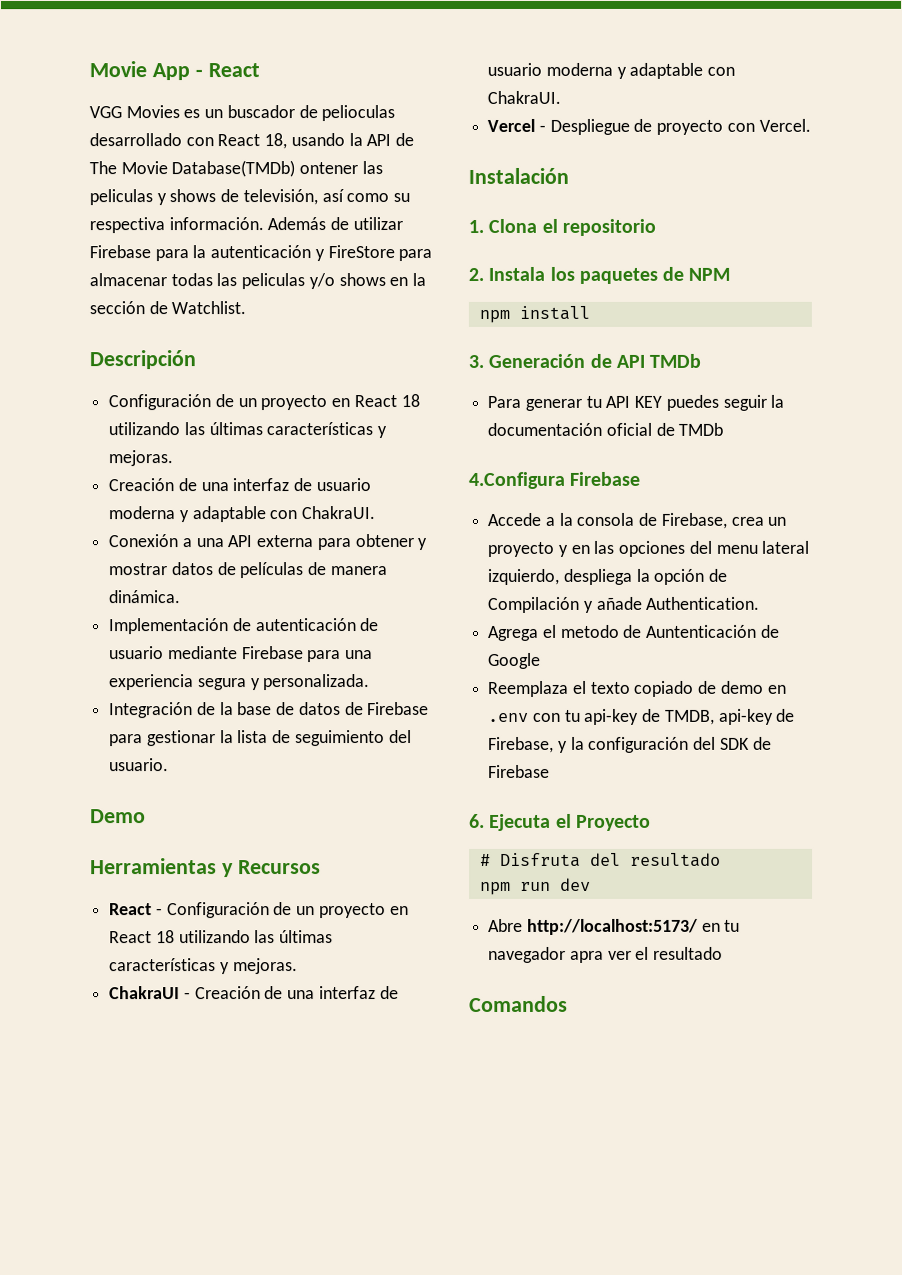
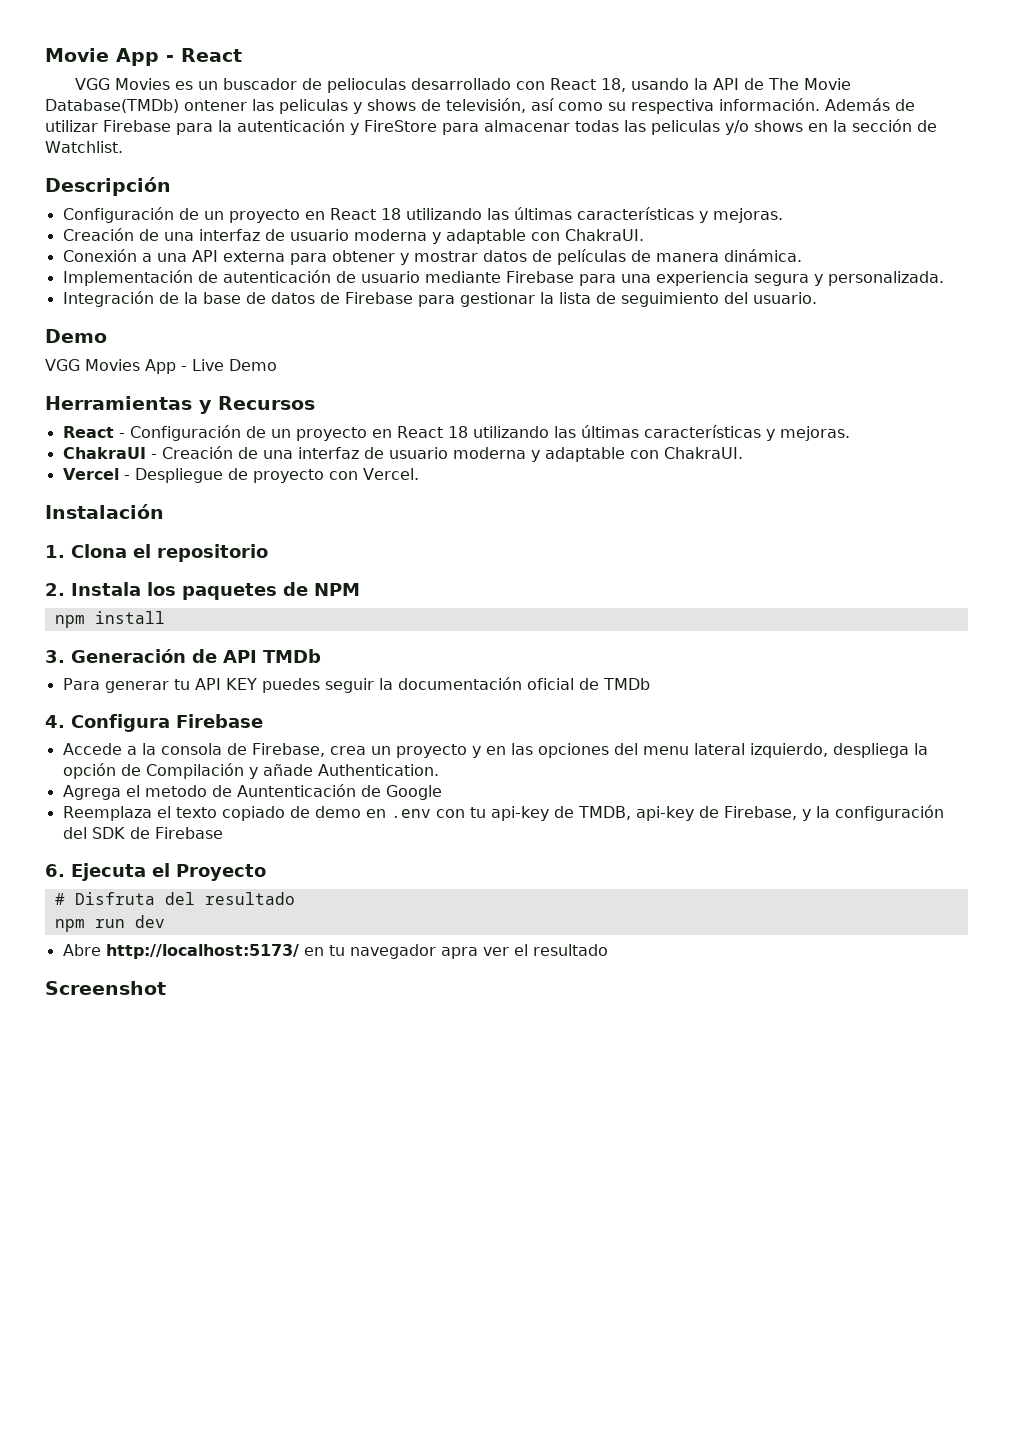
+ VGG Movies App - Live Demo
- 4.Configura Firebase
+ 4. Configura Firebase
- Comandos
+ Screenshot

